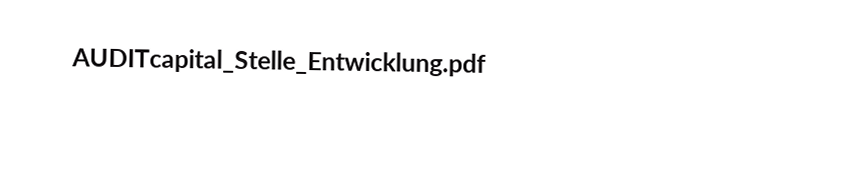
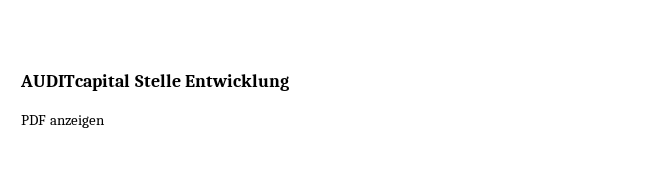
- AUDITcapital_Stelle_Entwicklung.pdf
+ AUDITcapital Stelle Entwicklung
+ PDF anzeigen

